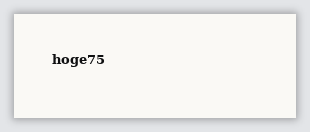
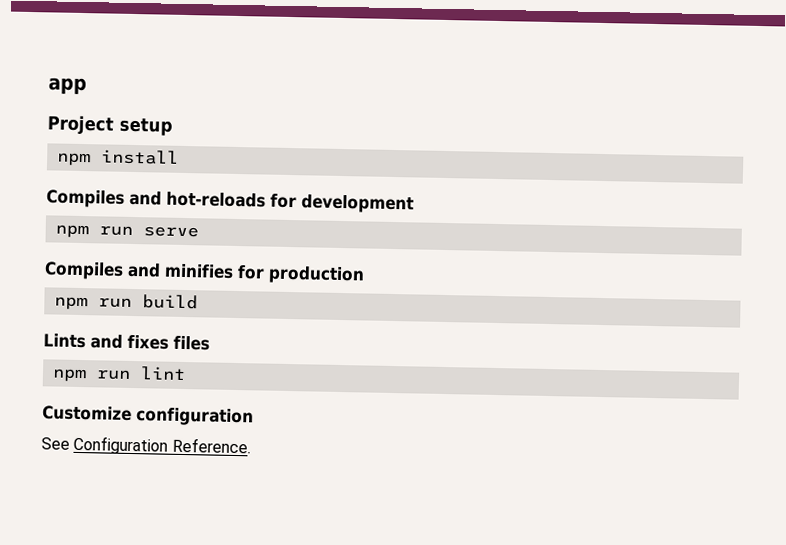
- hoge75
+ app
+ Project setup
+ npm install
+ Compiles and hot-reloads for development
+ npm run serve
+ Compiles and minifies for production
+ npm run build
+ Lints and fixes files
+ npm run lint
+ Customize configuration
+ See Configuration Reference.

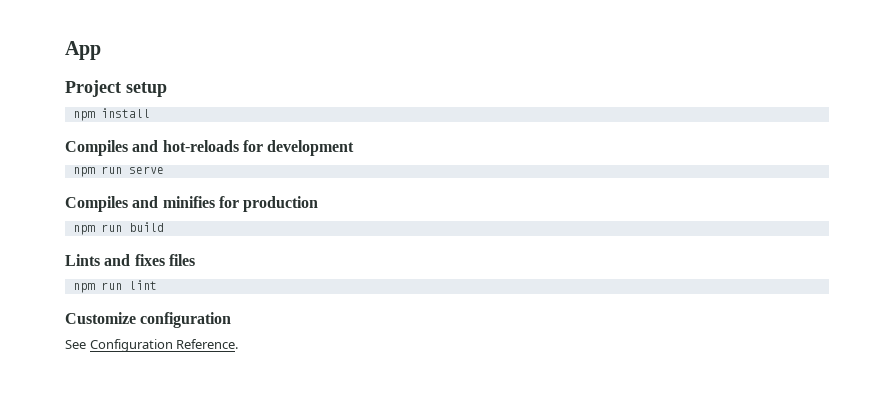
- app
+ App

